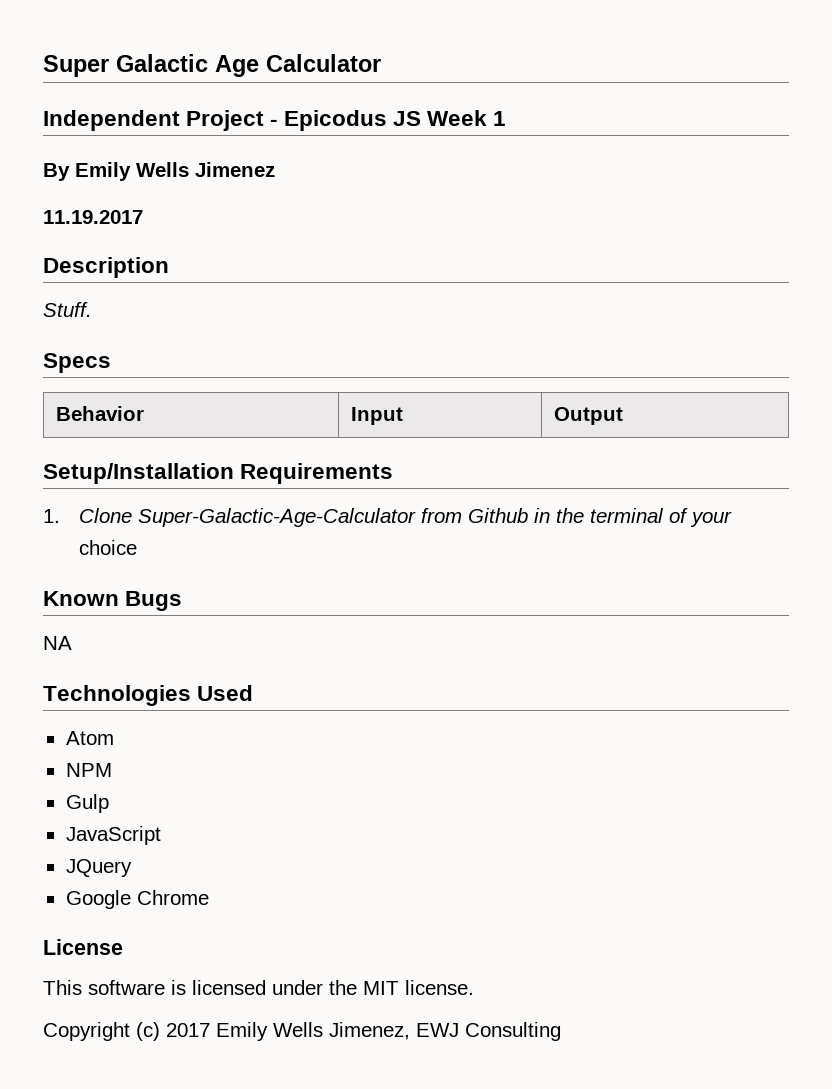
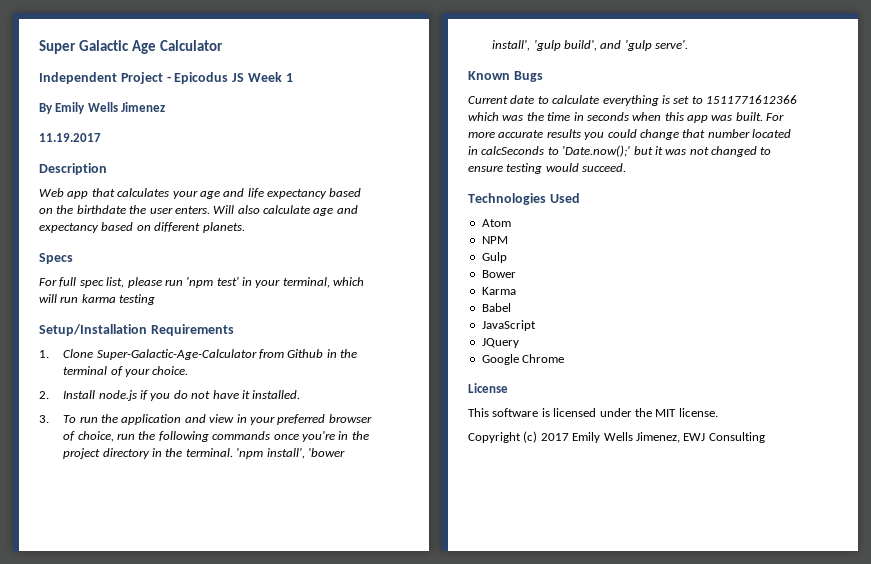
- Stuff.
+ Web app that calculates your age and life expectancy based on the birthdate the user enters. Will also calculate age and expectancy based on different planets.
  Specs
- Behavior | Input | Output
+ For full spec list, please run 'npm test' in your terminal, which will run karma testing
- 1. Clone Super-Galactic-Age-Calculator from Github in the terminal of your choice
+ 1. Clone Super-Galactic-Age-Calculator from Github in the terminal of your choice.
+ 2. Install node.js if you do not have it installed.
+ 3. To run the application and view in your preferred browser of choice, run the following commands once you're in the project directory in the terminal. 'npm install', 'bower install', 'gulp build', and 'gulp serve'.
  Known Bugs
- NA
+ Current date to calculate everything is set to 1511771612366 which was the time in seconds when this app was built. For more accurate results you could change that number located in calcSeconds to 'Date.now();' but it was not changed to ensure testing would succeed.
+ Bower
+ Karma
+ Babel

